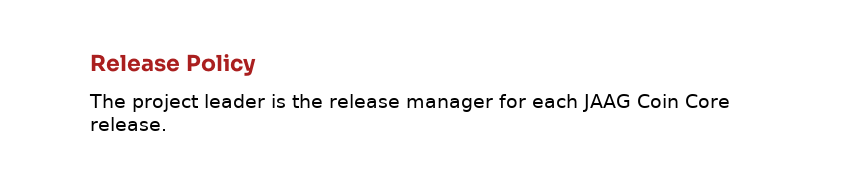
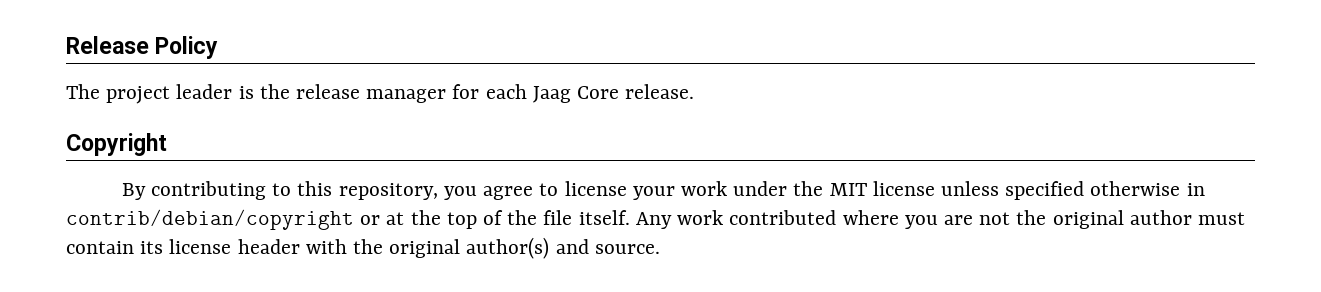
- The project leader is the release manager for each JAAG Coin Core release.
+ The project leader is the release manager for each Jaag Core release.
+ Copyright
+ By contributing to this repository, you agree to license your work under the MIT license unless specified otherwise in contrib/debian/copyright or at the top of the file itself. Any work contributed where you are not the original author must contain its license header with the original author(s) and source.

